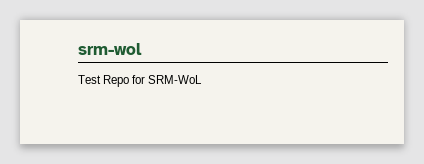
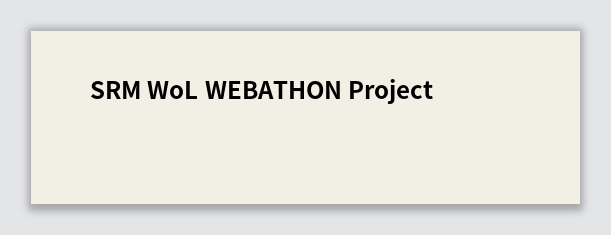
- srm-wol
- Test Repo for SRM-WoL
+ SRM WoL WEBATHON Project

